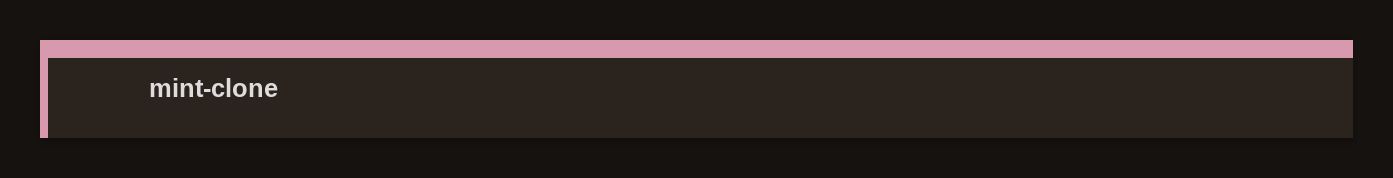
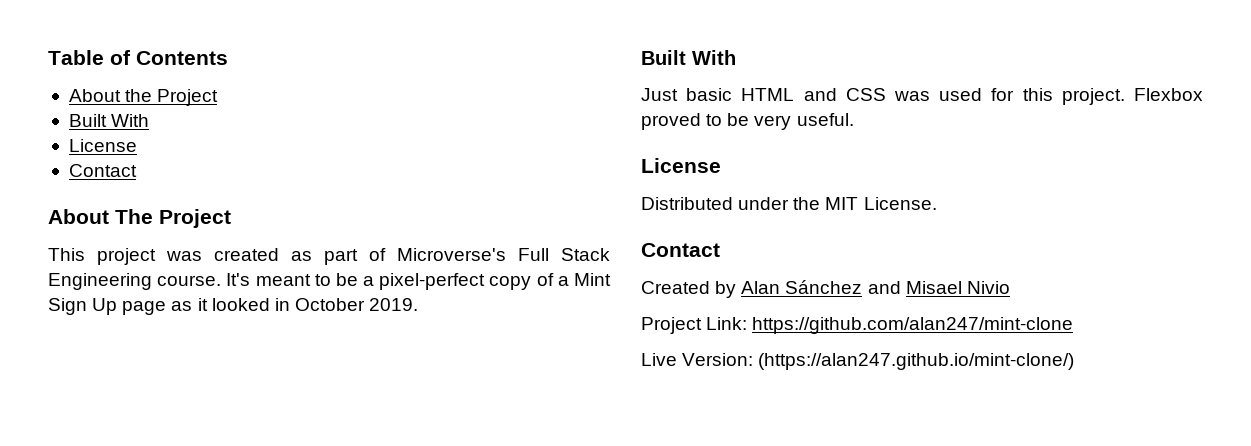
- mint-clone
+ Table of Contents
+ About the Project
+ Built With
+ License
+ Contact
+ About The Project
+ This project was created as part of Microverse's Full Stack Engineering course. It's meant to be a pixel-perfect copy of a Mint Sign Up page as it looked in October 2019.
+ Built With
+ Just basic HTML and CSS was used for this project. Flexbox proved to be very useful.
+ License
+ Distributed under the MIT License.
+ Contact
+ Created by Alan Sánchez and Misael Nivio
+ Project Link: https://github.com/alan247/mint-clone
+ Live Version: (https://alan247.github.io/mint-clone/)

